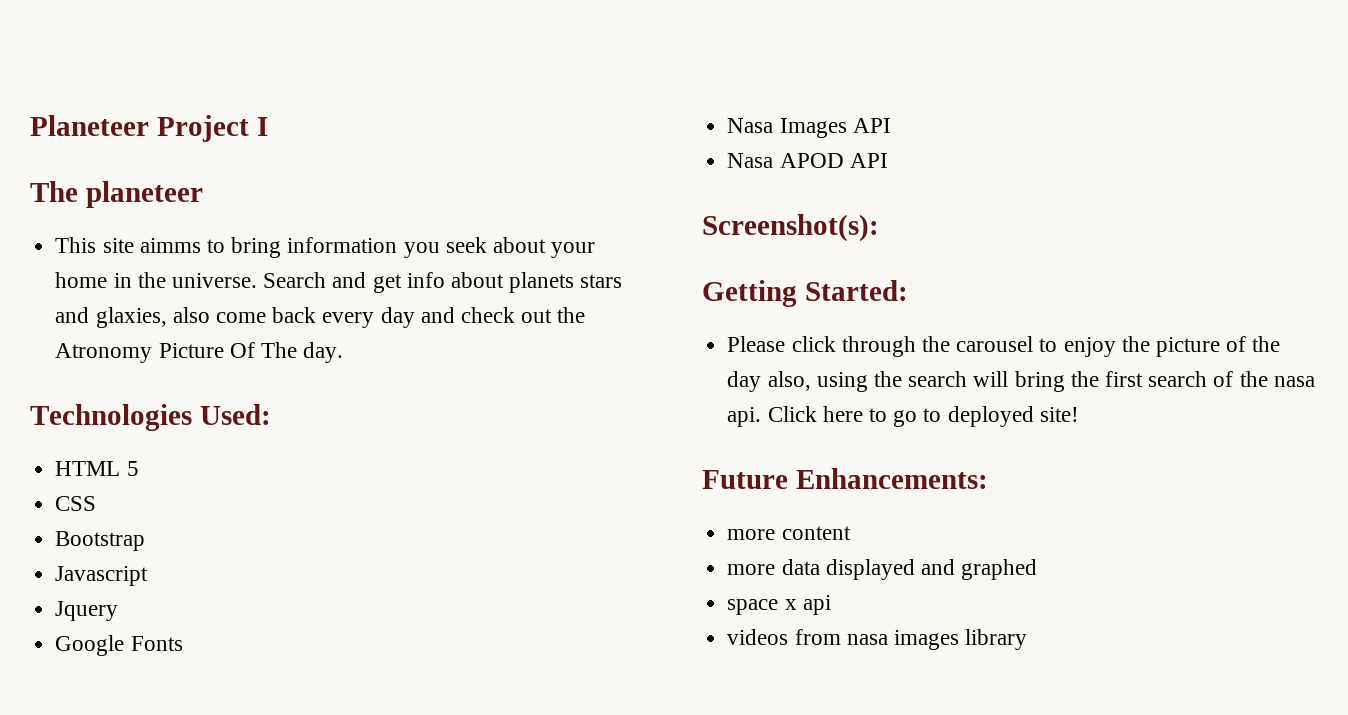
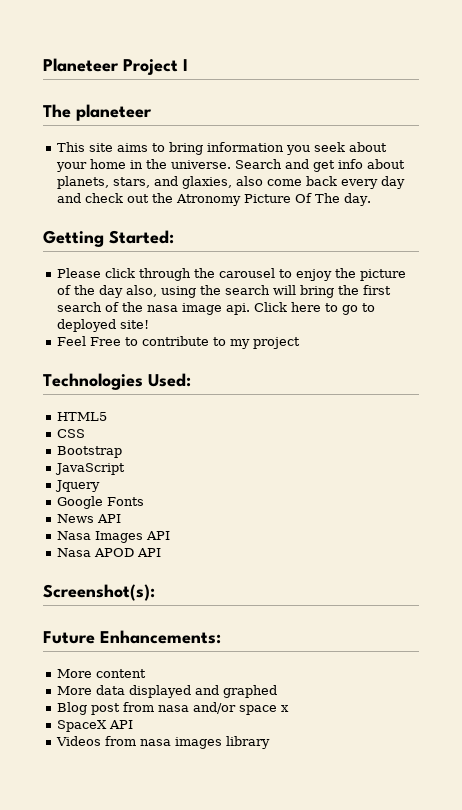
- This site aimms to bring information you seek about your home in the universe.
+ This site aims to bring information you seek about your home in the universe.
- Search and get info about planets stars and glaxies, also come back every day and check out the Atronomy Picture Of The day.
+ Search and get info about planets, stars, and glaxies, also come back every day and check out the Atronomy Picture Of The day.
- Technologies Used:
- HTML 5
- CSS
- Bootstrap
- Javascript
- Jquery
- Google Fonts
- Nasa Images API
- Nasa APOD API
- Screenshot(s):
- Please click through the carousel to enjoy the picture of the day also, using the search will bring the first search of the nasa api.
+ Please click through the carousel to enjoy the picture of the day also, using the search will bring the first search of the nasa image api.
+ Feel Free to contribute to my project
+ Technologies Used:
+ HTML5
+ CSS
+ Bootstrap
+ JavaScript
+ Jquery
+ Google Fonts
+ News API
+ Nasa Images API
+ Nasa APOD API
+ Screenshot(s):
- more content
+ More content
- more data displayed and graphed
+ More data displayed and graphed
- space x api
- videos from nasa images library
+ Blog post from nasa and/or space x
+ SpaceX API
+ Videos from nasa images library

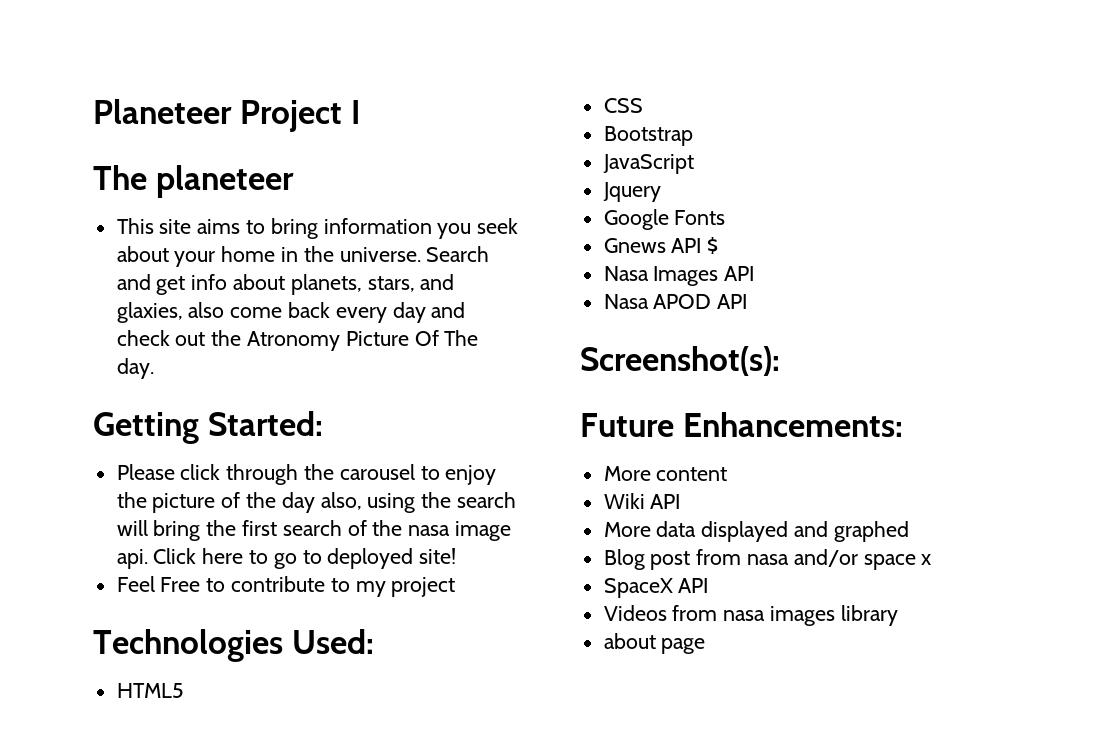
- News API
+ Gnews API $
+ Wiki API
+ about page

